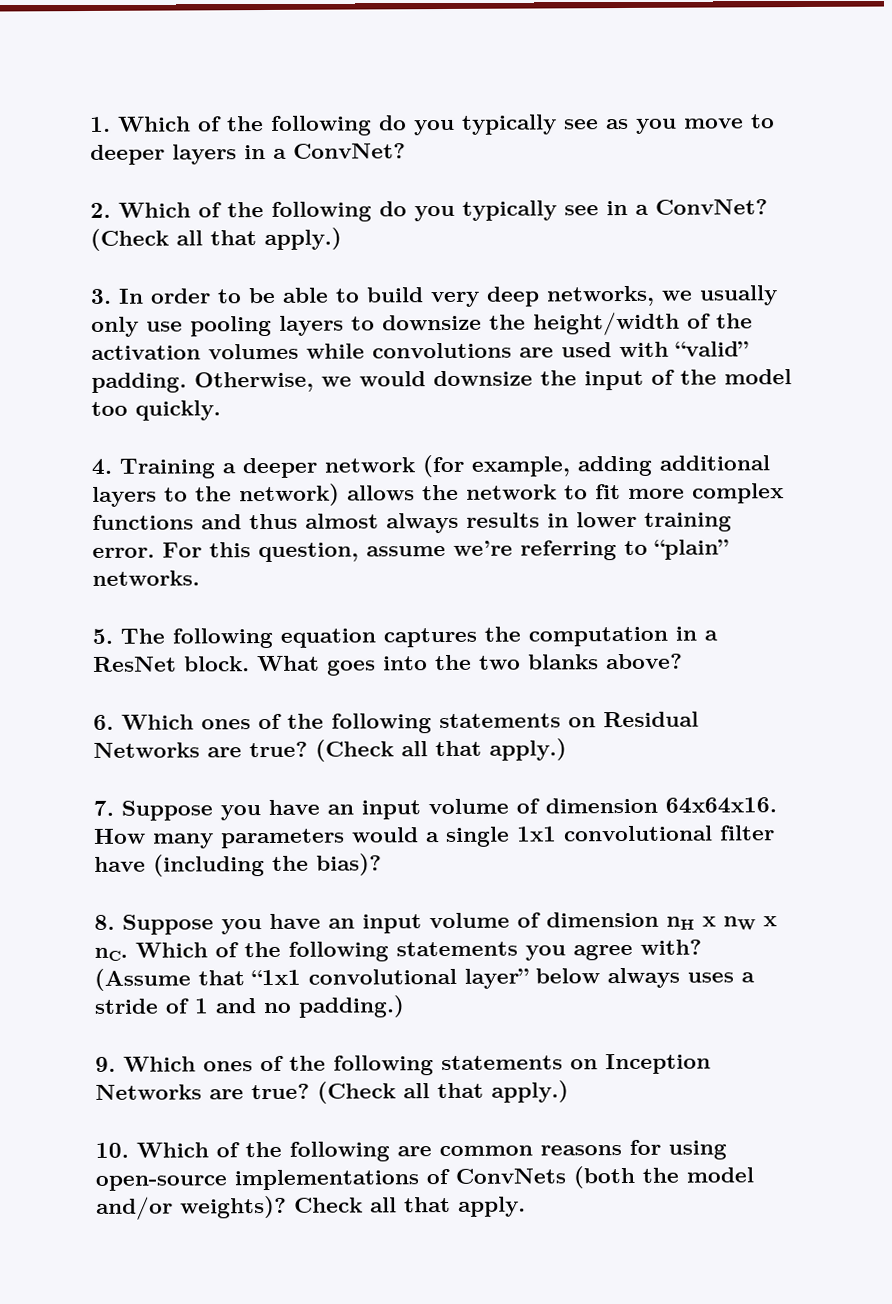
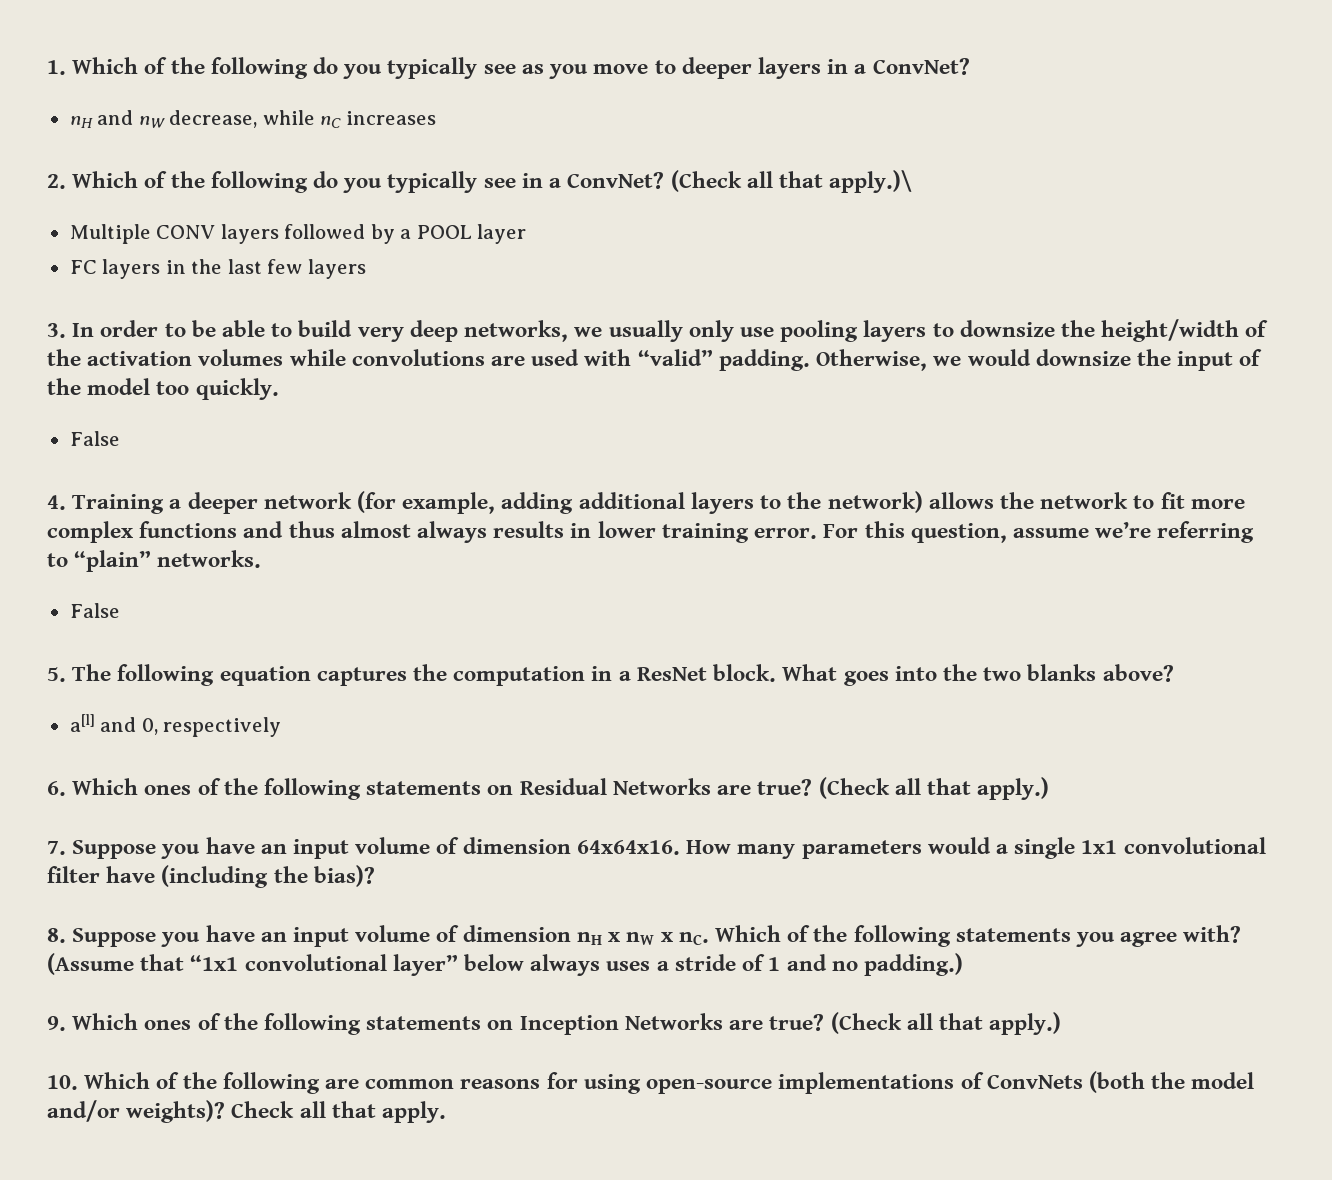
+ nH and nW decrease, while nC increases
- 2. Which of the following do you typically see in a ConvNet? (Check all that apply.)
+ 2. Which of the following do you typically see in a ConvNet? (Check all that apply.)\
+ Multiple CONV layers followed by a POOL layer
+ FC layers in the last few layers
  Otherwise, we would downsize the input of the model too quickly.
+ False
  For this question, assume we’re referring to “plain” networks.
+ False
+ a[l] and 0, respectively

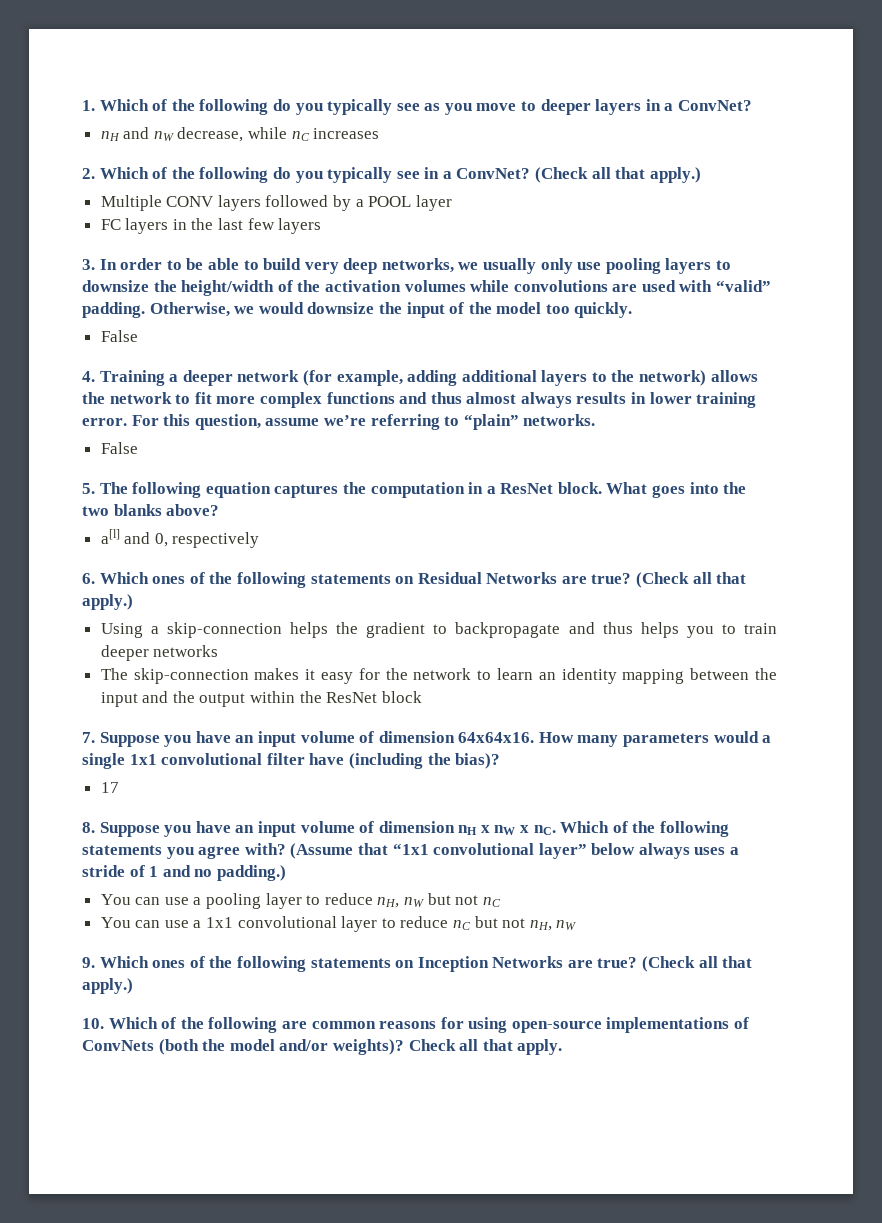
- 2. Which of the following do you typically see in a ConvNet? (Check all that apply.)\
+ 2. Which of the following do you typically see in a ConvNet? (Check all that apply.)
+ Using a skip-connection helps the gradient to backpropagate and thus helps you to train deeper networks
+ The skip-connection makes it easy for the network to learn an identity mapping between the input and the output within the ResNet block
+ 17
+ You can use a pooling layer to reduce nH, nW but not nC
+ You can use a 1x1 convolutional layer to reduce nC but not nH, nW

